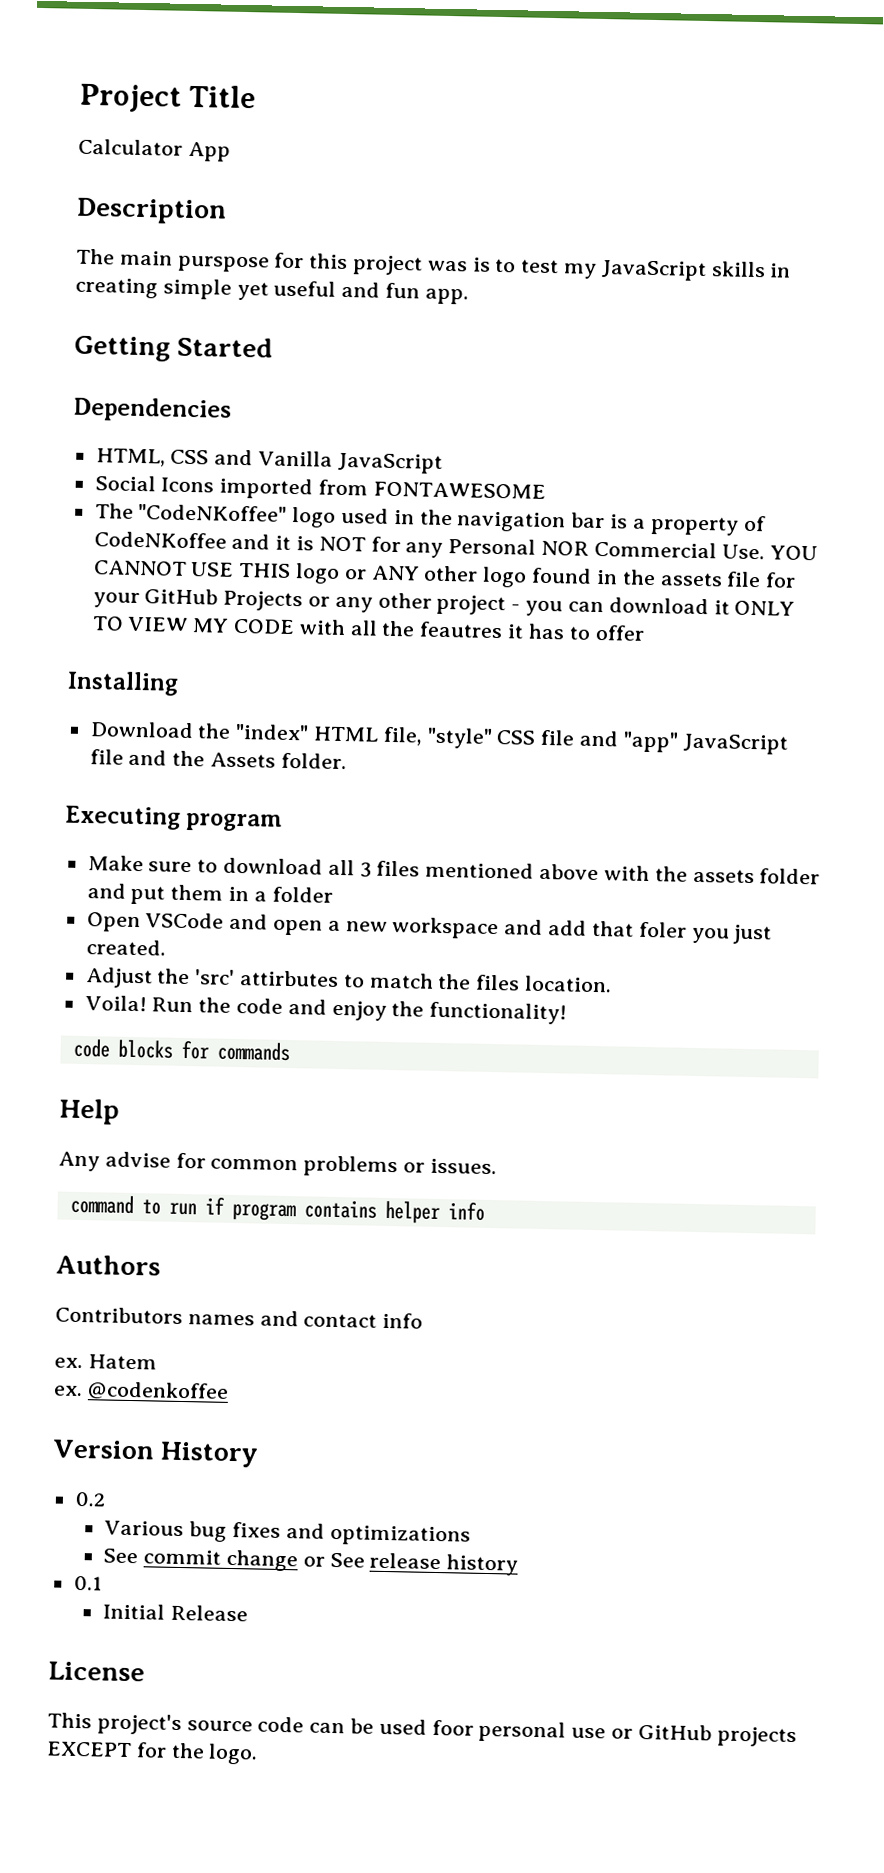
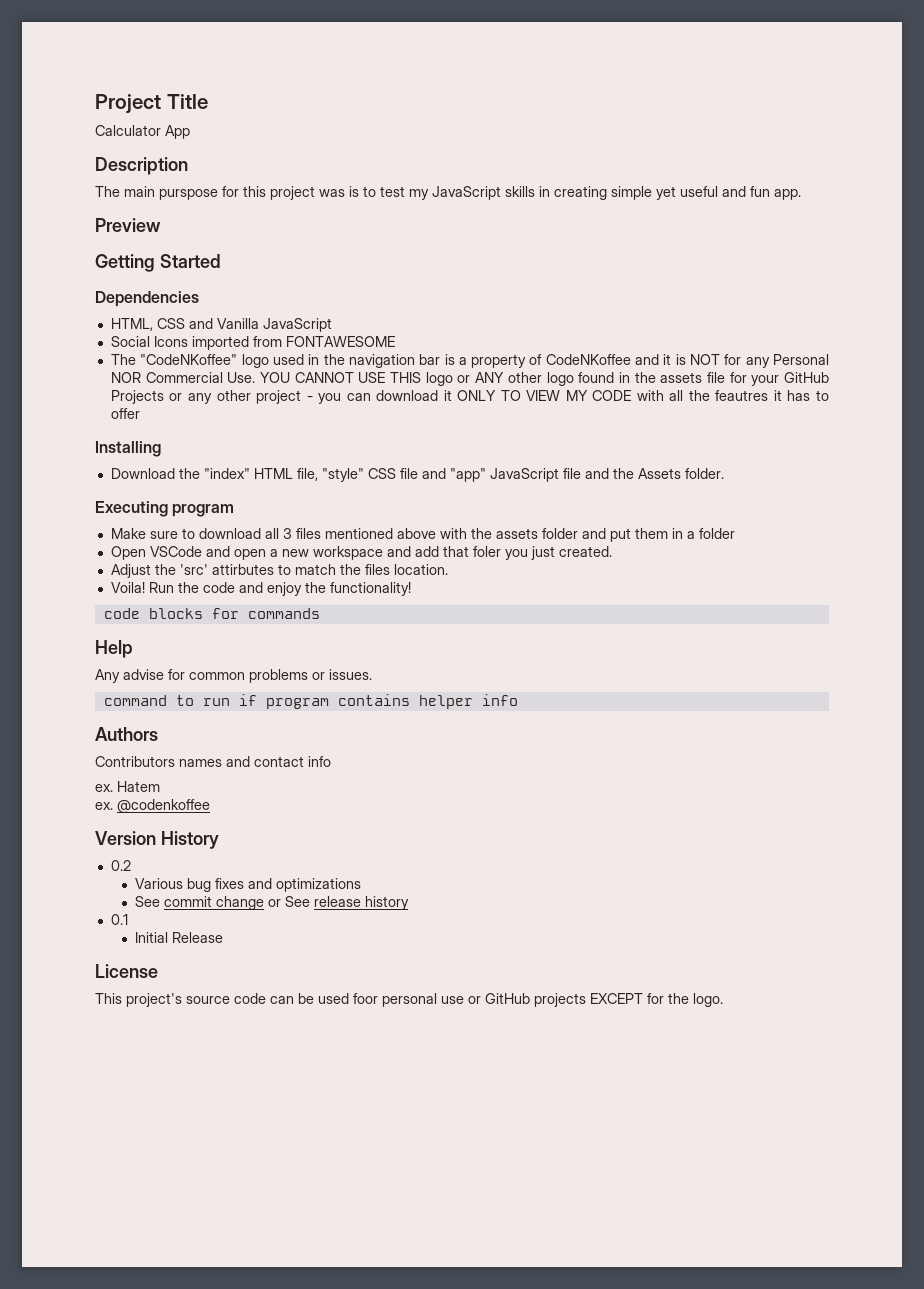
+ Preview

